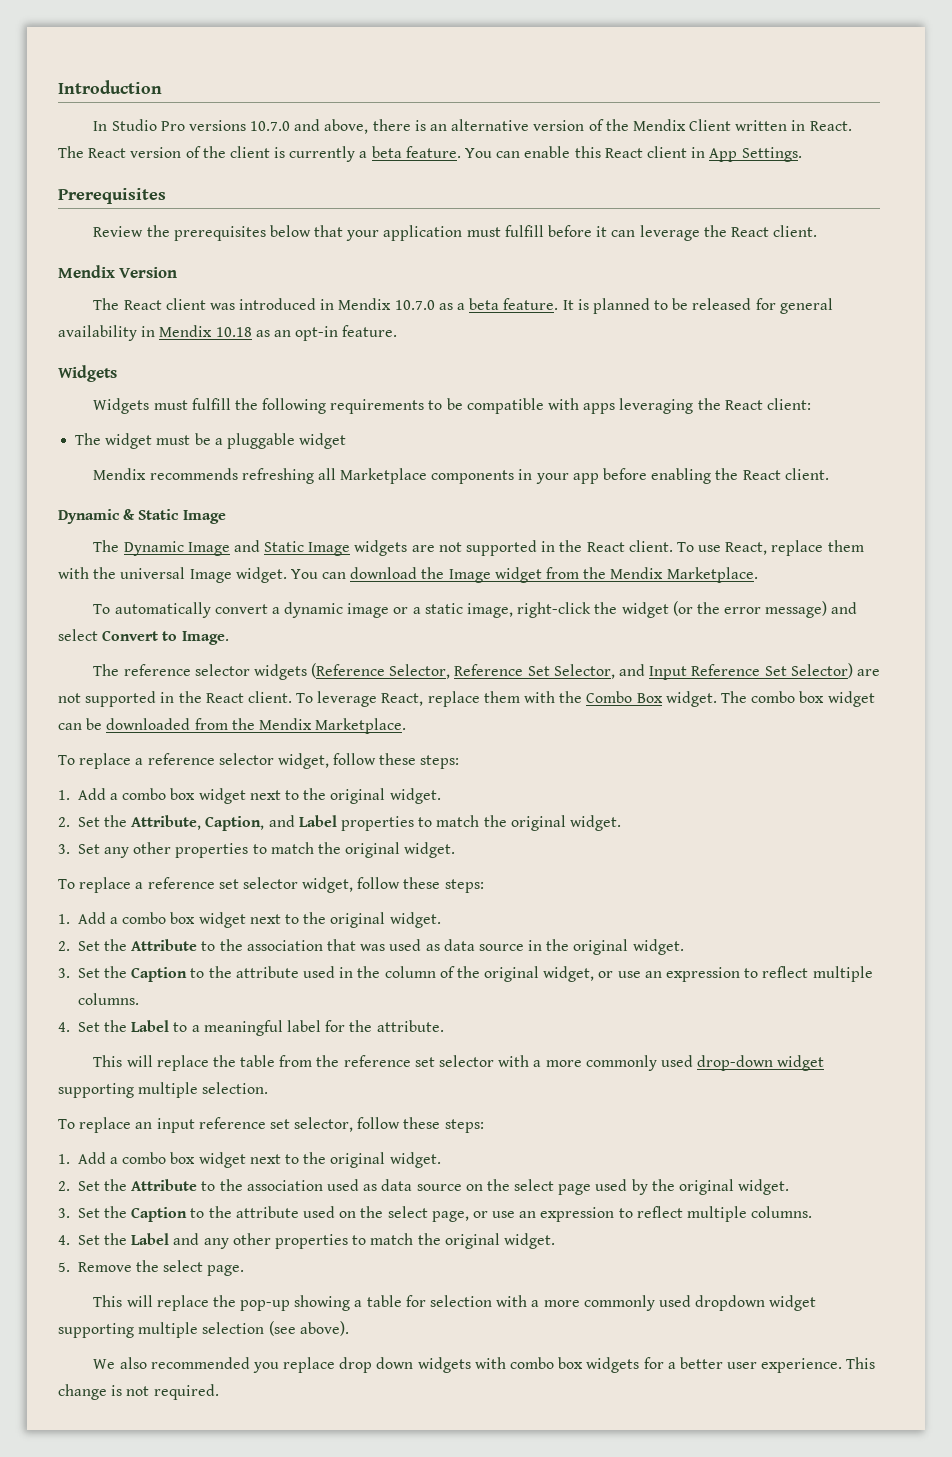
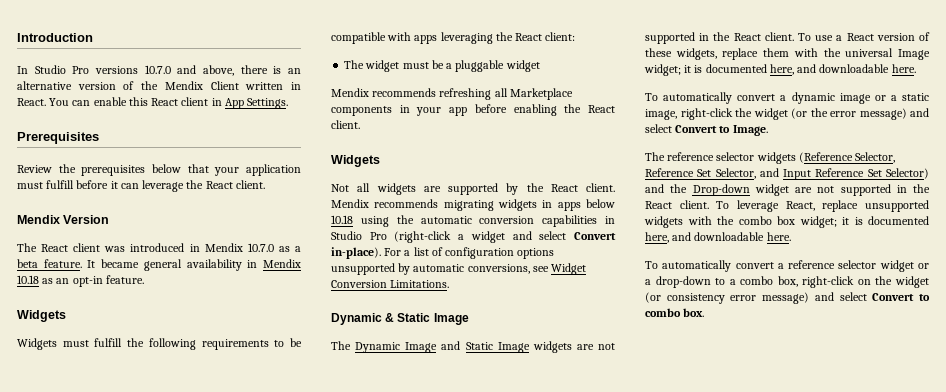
- The React version of the client is currently a beta feature.
- It is planned to be released for general availability in Mendix 10.18 as an opt-in feature.
+ It became general availability in Mendix 10.18 as an opt-in feature.
  Mendix recommends refreshing all Marketplace components in your app before enabling the React client.
+ Widgets
+ Not all widgets are supported by the React client. Mendix recommends migrating widgets in apps below 10.18 using the automatic conversion capabilities in Studio Pro (right-click a widget and select Convert in-place). For a list of configuration options unsupported by automatic conversions, see Widget Conversion Limitations.
- To use React, replace them with the universal Image widget. You can download the Image widget from the Mendix Marketplace.
+ To use a React version of these widgets, replace them with the universal Image widget; it is documented here, and downloadable here.
- The reference selector widgets (Reference Selector, Reference Set Selector, and Input Reference Set Selector) are not supported in the React client.
+ The reference selector widgets (Reference Selector, Reference Set Selector, and Input Reference Set Selector) and the Drop-down widget are not supported in the React client.
- To leverage React, replace them with the Combo Box widget. The combo box widget can be downloaded from the Mendix Marketplace.
- To replace a reference selector widget, follow these steps:
- 1. Add a combo box widget next to the original widget.
- 2. Set the Attribute, Caption, and Label properties to match the original widget.
- 3. Set any other properties to match the original widget.
- To replace a reference set selector widget, follow these steps:
- 1. Add a combo box widget next to the original widget.
- 2. Set the Attribute to the association that was used as data source in the original widget.
- 3. Set the Caption to the attribute used in the column of the original widget, or use an expression to reflect multiple columns.
- 4. Set the Label to a meaningful label for the attribute.
- This will replace the table from the reference set selector with a more commonly used drop-down widget supporting multiple selection.
- To replace an input reference set selector, follow these steps:
- 1. Add a combo box widget next to the original widget.
- 2. Set the Attribute to the association used as data source on the select page used by the original widget.
- 3. Set the Caption to the attribute used on the select page, or use an expression to reflect multiple columns.
- 4. Set the Label and any other properties to match the original widget.
- 5. Remove the select page.
- This will replace the pop-up showing a table for selection with a more commonly used dropdown widget supporting multiple selection (see above).
- We also recommended you replace drop down widgets with combo box widgets for a better user experience. This change is not required.
+ To leverage React, replace unsupported widgets with the combo box widget; it is documented here, and downloadable here.
+ To automatically convert a reference selector widget or a drop-down to a combo box, right-click on the widget (or consistency error message) and select Convert to combo box.

